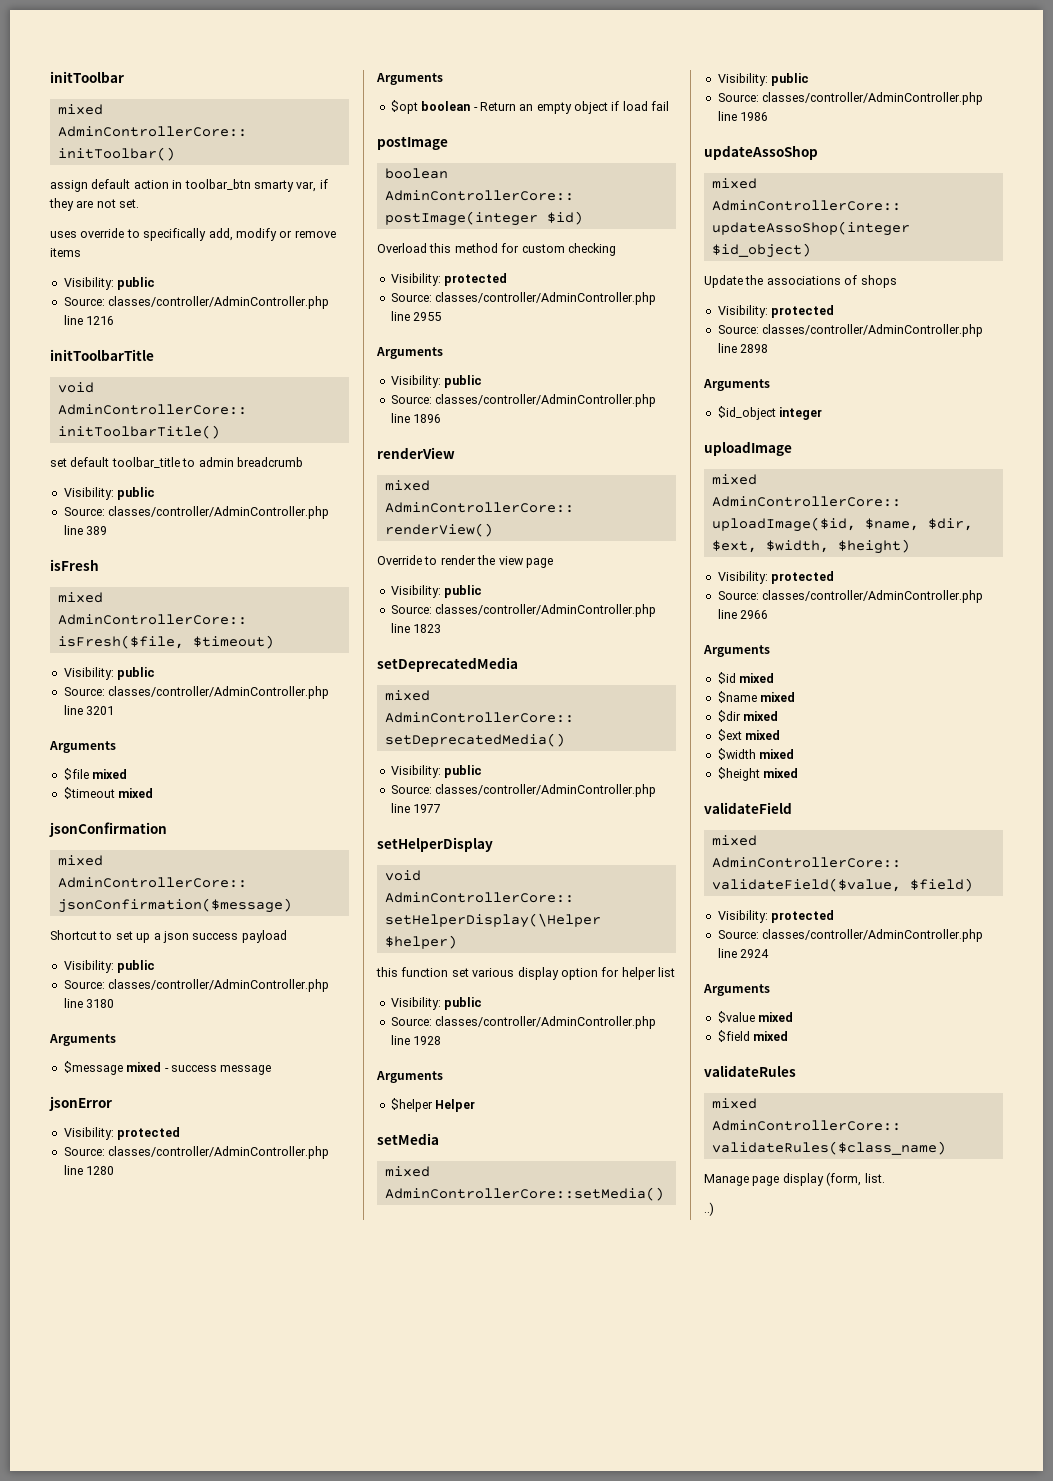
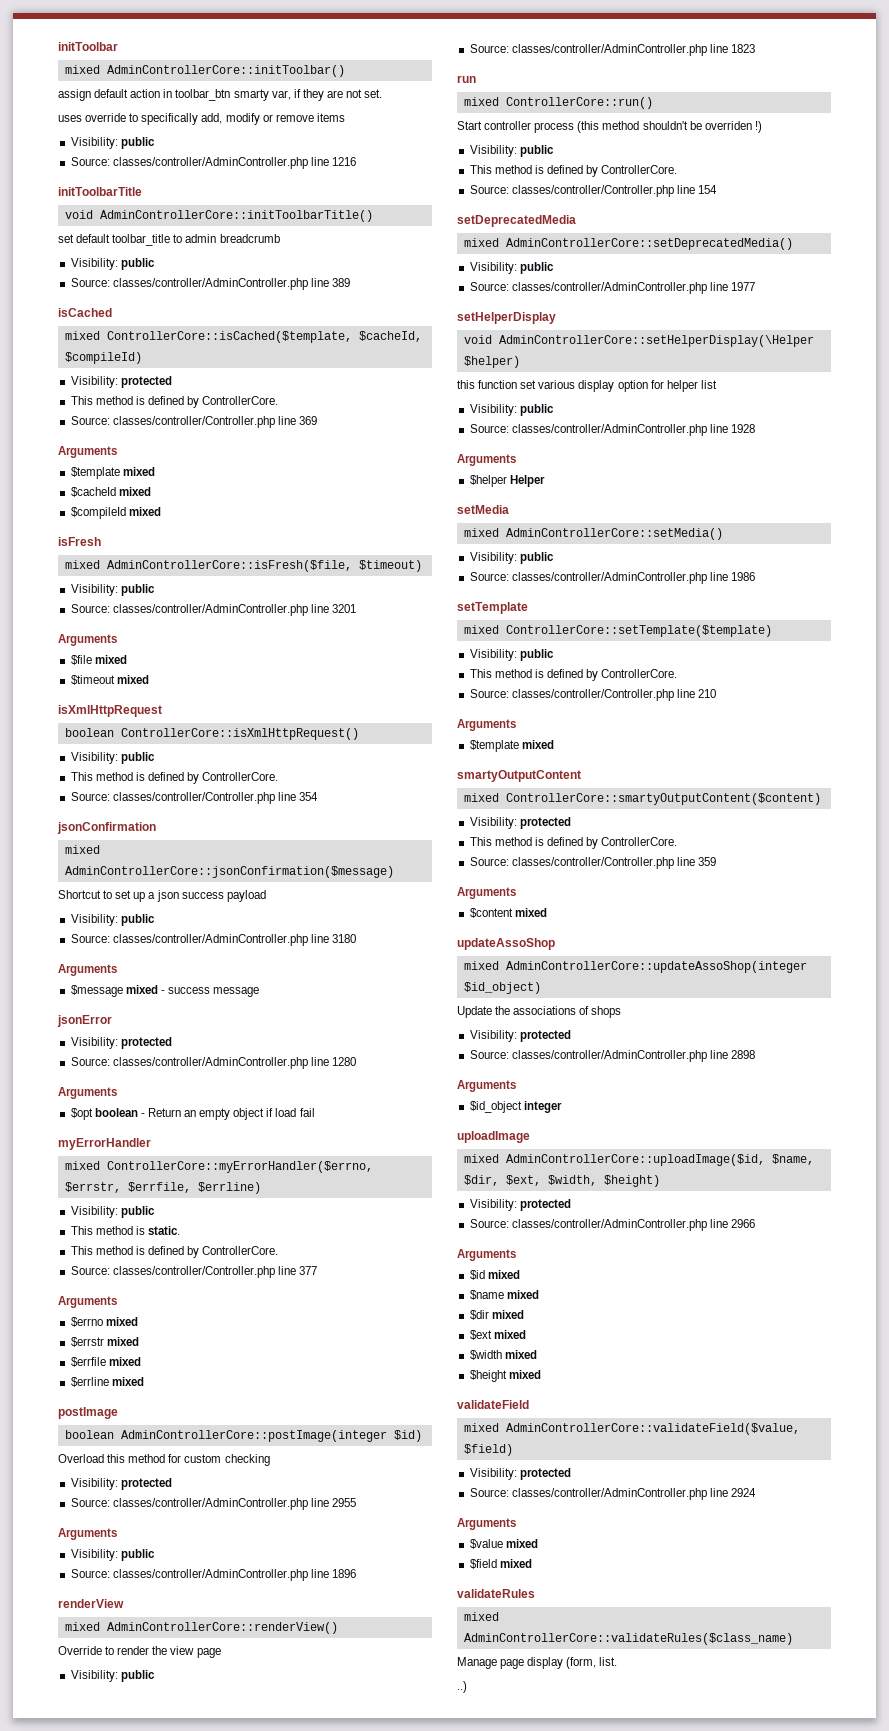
+ isCached
+ mixed ControllerCore::isCached($template, $cacheId, $compileId)
+ Visibility: protected
+ This method is defined by ControllerCore.
+ Source: classes/controller/Controller.php line 369
+ Arguments
+ $template mixed
+ $cacheId mixed
+ $compileId mixed
+ isXmlHttpRequest
+ boolean ControllerCore::isXmlHttpRequest()
+ Visibility: public
+ This method is defined by ControllerCore.
+ Source: classes/controller/Controller.php line 354
+ myErrorHandler
+ mixed ControllerCore::myErrorHandler($errno, $errstr, $errfile, $errline)
+ Visibility: public
+ This method is static.
+ This method is defined by ControllerCore.
+ Source: classes/controller/Controller.php line 377
+ Arguments
+ $errno mixed
+ $errstr mixed
+ $errfile mixed
+ $errline mixed
+ run
+ mixed ControllerCore::run()
+ Start controller process (this method shouldn't be overriden !)
+ Visibility: public
+ This method is defined by ControllerCore.
+ Source: classes/controller/Controller.php line 154
+ setTemplate
+ mixed ControllerCore::setTemplate($template)
+ Visibility: public
+ This method is defined by ControllerCore.
+ Source: classes/controller/Controller.php line 210
+ Arguments
+ $template mixed
+ smartyOutputContent
+ mixed ControllerCore::smartyOutputContent($content)
+ Visibility: protected
+ This method is defined by ControllerCore.
+ Source: classes/controller/Controller.php line 359
+ Arguments
+ $content mixed

